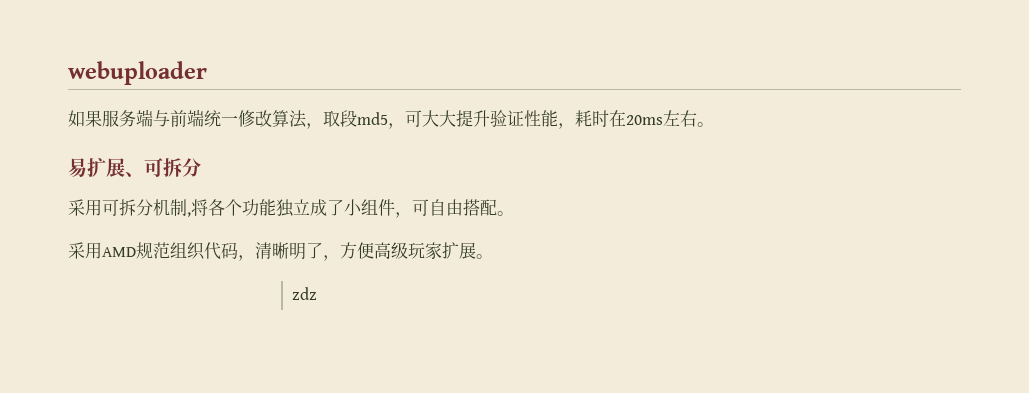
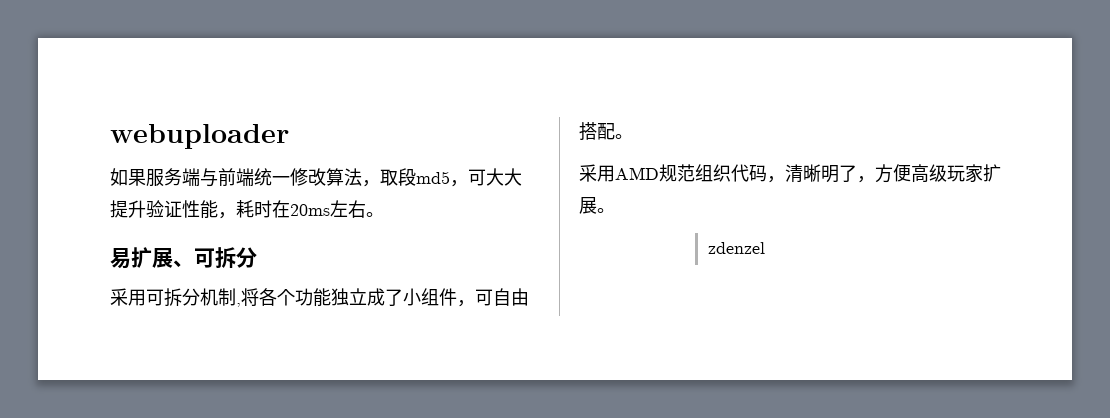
- zdz
+ zdenzel

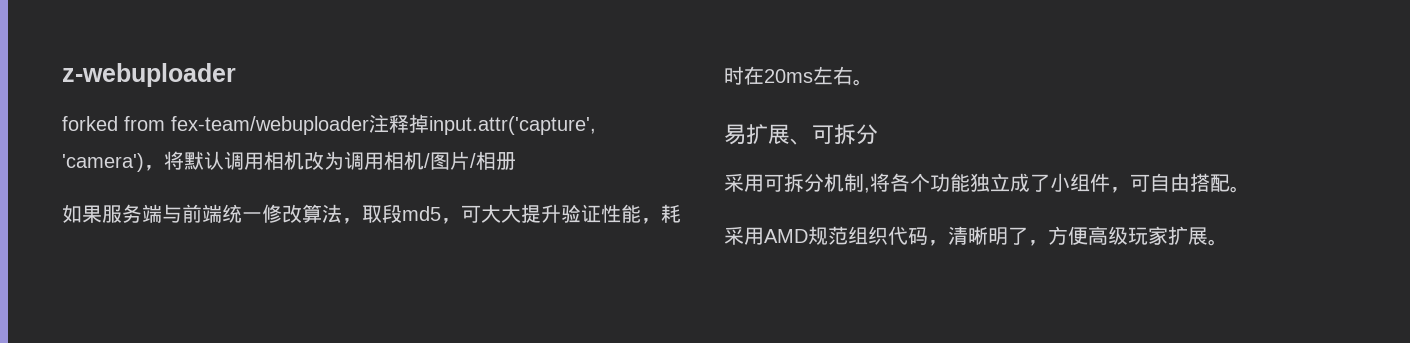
- webuploader
+ z-webuploader
+ forked from fex-team/webuploader注释掉input.attr('capture', 'camera')，将默认调用相机改为调用相机/图片/相册
- zdenzel

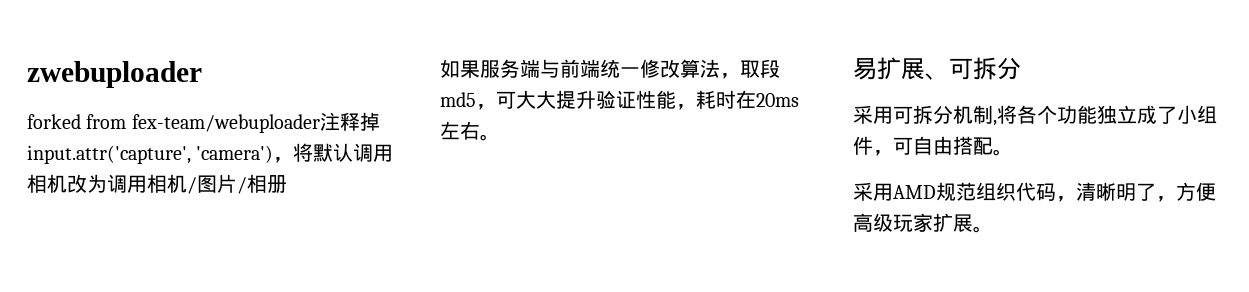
- z-webuploader
+ zwebuploader

